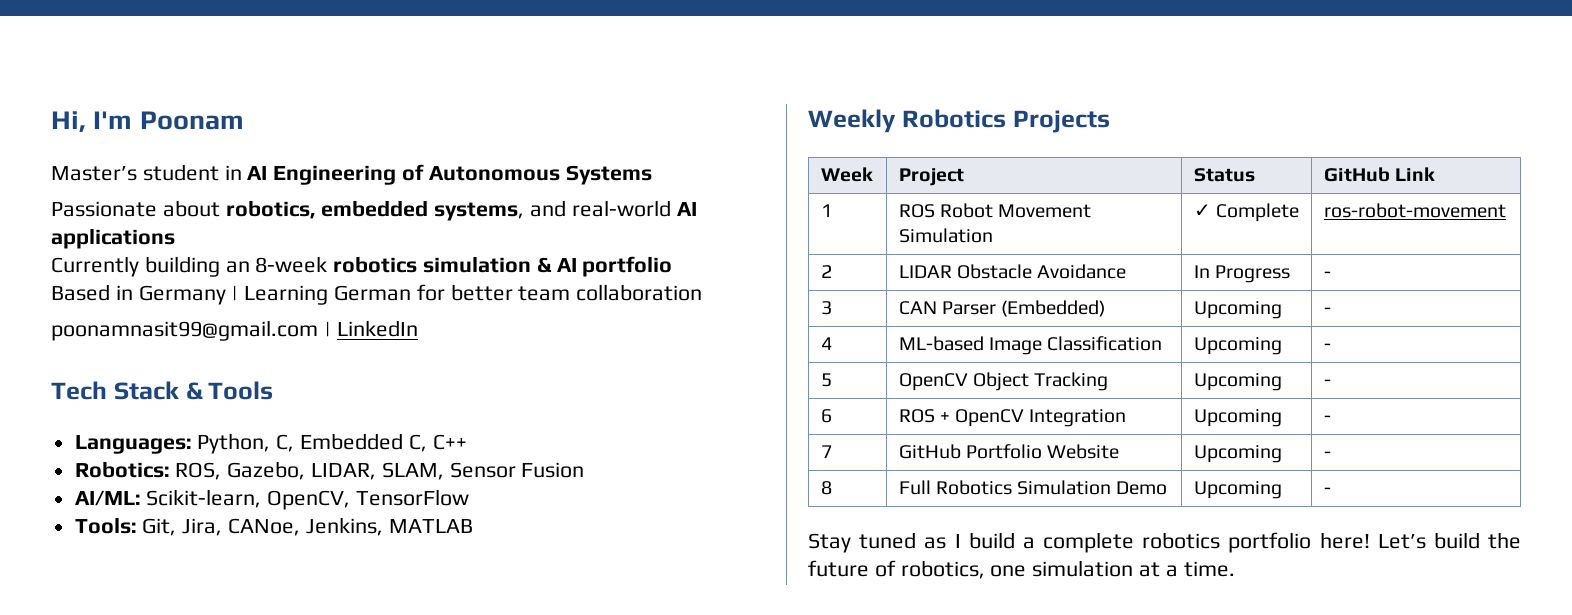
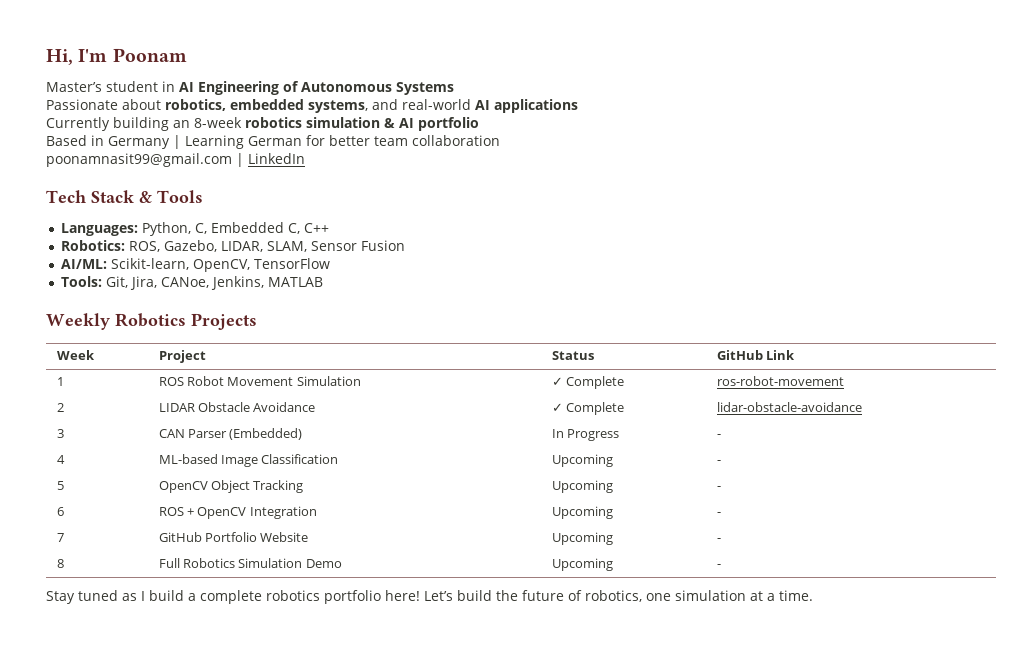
- 2 | LIDAR Obstacle Avoidance | In Progress | -
+ 2 | LIDAR Obstacle Avoidance | ✓ Complete | lidar-obstacle-avoidance
- 3 | CAN Parser (Embedded) | Upcoming | -
+ 3 | CAN Parser (Embedded) | In Progress | -

